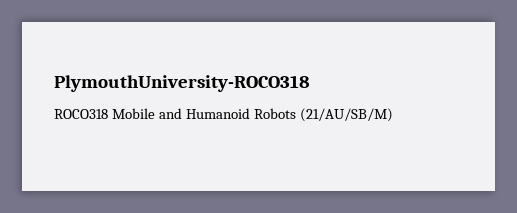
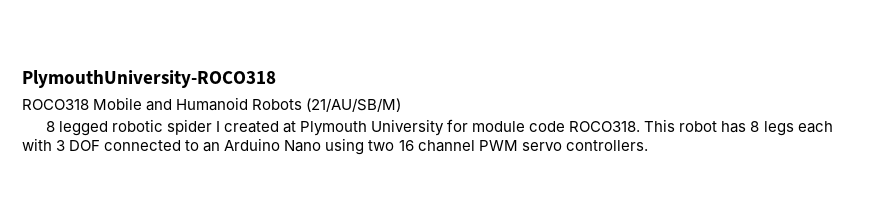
+ 8 legged robotic spider I created at Plymouth University for module code ROCO318. This robot has 8 legs each with 3 DOF connected to an Arduino Nano using two 16 channel PWM servo controllers.

